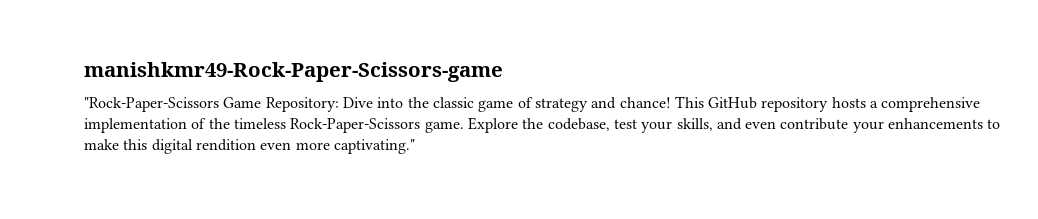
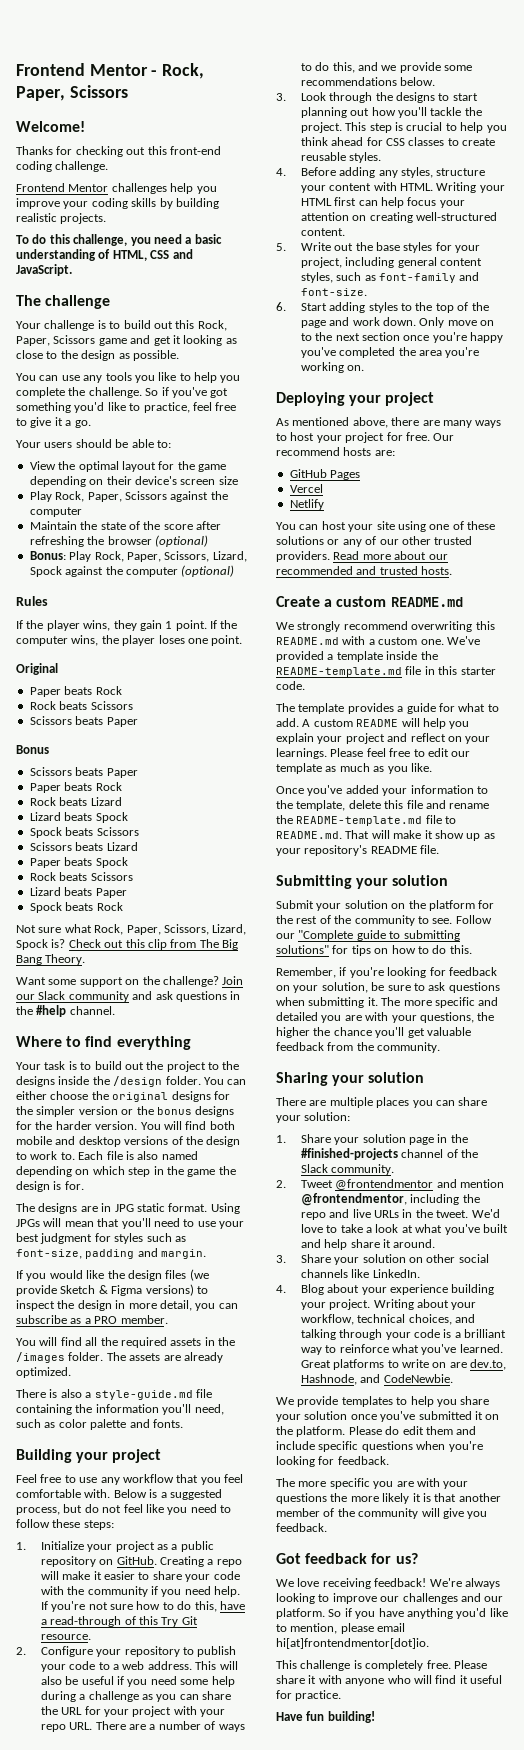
- manishkmr49-Rock-Paper-Scissors-game
- "Rock-Paper-Scissors Game Repository: Dive into the classic game of strategy and chance! This GitHub repository hosts a comprehensive implementation of the timeless Rock-Paper-Scissors game. Explore the codebase, test your skills, and even contribute your enhancements to make this digital rendition even more captivating."
+ Frontend Mentor - Rock, Paper, Scissors
+ Welcome!
+ Thanks for checking out this front-end coding challenge.
+ Frontend Mentor challenges help you improve your coding skills by building realistic projects.
+ To do this challenge, you need a basic understanding of HTML, CSS and JavaScript.
+ The challenge
+ Your challenge is to build out this Rock, Paper, Scissors game and get it looking as close to the design as possible.
+ You can use any tools you like to help you complete the challenge. So if you've got something you'd like to practice, feel free to give it a go.
+ Your users should be able to:
+ View the optimal layout for the game depending on their device's screen size
+ Play Rock, Paper, Scissors against the computer
+ Maintain the state of the score after refreshing the browser (optional)
+ Bonus: Play Rock, Paper, Scissors, Lizard, Spock against the computer (optional)
+ Rules
+ If the player wins, they gain 1 point. If the computer wins, the player loses one point.
+ Original
+ Paper beats Rock
+ Rock beats Scissors
+ Scissors beats Paper
+ Bonus
+ Scissors beats Paper
+ Paper beats Rock
+ Rock beats Lizard
+ Lizard beats Spock
+ Spock beats Scissors
+ Scissors beats Lizard
+ Paper beats Spock
+ Rock beats Scissors
+ Lizard beats Paper
+ Spock beats Rock
+ Not sure what Rock, Paper, Scissors, Lizard, Spock is? Check out this clip from The Big Bang Theory.
+ Want some support on the challenge? Join our Slack community and ask questions in the #help channel.
+ Where to find everything
+ Your task is to build out the project to the designs inside the /design folder. You can either choose the original designs for the simpler version or the bonus designs for the harder version. You will find both mobile and desktop versions of the design to work to. Each file is also named depending on which step in the game the design is for.
+ The designs are in JPG static format. Using JPGs will mean that you'll need to use your best judgment for styles such as font-size, padding and margin.
+ If you would like the design files (we provide Sketch & Figma versions) to inspect the design in more detail, you can subscribe as a PRO member.
+ You will find all the required assets in the /images folder. The assets are already optimized.
+ There is also a style-guide.md file containing the information you'll need, such as color palette and fonts.
+ Building your project
+ Feel free to use any workflow that you feel comfortable with. Below is a suggested process, but do not feel like you need to follow these steps:
+ 1. Initialize your project as a public repository on GitHub. Creating a repo will make it easier to share your code with the community if you need help. If you're not sure how to do this, have a read-through of this Try Git resource.
+ 2. Configure your repository to publish your code to a web address. This will also be useful if you need some help during a challenge as you can share the URL for your project with your repo URL. There are a number of ways to do this, and we provide some recommendations below.
+ 3. Look through the designs to start planning out how you'll tackle the project. This step is crucial to help you think ahead for CSS classes to create reusable styles.
+ 4. Before adding any styles, structure your content with HTML. Writing your HTML first can help focus your attention on creating well-structured content.
+ 5. Write out the base styles for your project, including general content styles, such as font-family and font-size.
+ 6. Start adding styles to the top of the page and work down. Only move on to the next section once you're happy you've completed the area you're working on.
+ Deploying your project
+ As mentioned above, there are many ways to host your project for free. Our recommend hosts are:
+ GitHub Pages
+ Vercel
+ Netlify
+ You can host your site using one of these solutions or any of our other trusted providers. Read more about our recommended and trusted hosts.
+ Create a custom README.md
+ We strongly recommend overwriting this README.md with a custom one. We've provided a template inside the README-template.md file in this starter code.
+ The template provides a guide for what to add. A custom README will help you explain your project and reflect on your learnings. Please feel free to edit our template as much as you like.
+ Once you've added your information to the template, delete this file and rename the README-template.md file to README.md. That will make it show up as your repository's README file.
+ Submitting your solution
+ Submit your solution on the platform for the rest of the community to see. Follow our "Complete guide to submitting solutions" for tips on how to do this.
+ Remember, if you're looking for feedback on your solution, be sure to ask questions when submitting it. The more specific and detailed you are with your questions, the higher the chance you'll get valuable feedback from the community.
+ Sharing your solution
+ There are multiple places you can share your solution:
+ 1. Share your solution page in the #finished-projects channel of the Slack community.
+ 2. Tweet @frontendmentor and mention @frontendmentor, including the repo and live URLs in the tweet. We'd love to take a look at what you've built and help share it around.
+ 3. Share your solution on other social channels like LinkedIn.
+ 4. Blog about your experience building your project. Writing about your workflow, technical choices, and talking through your code is a brilliant way to reinforce what you've learned. Great platforms to write on are dev.to, Hashnode, and CodeNewbie.
+ We provide templates to help you share your solution once you've submitted it on the platform. Please do edit them and include specific questions when you're looking for feedback.
+ The more specific you are with your questions the more likely it is that another member of the community will give you feedback.
+ Got feedback for us?
+ We love receiving feedback! We're always looking to improve our challenges and our platform. So if you have anything you'd like to mention, please email hi[at]frontendmentor[dot]io.
+ This challenge is completely free. Please share it with anyone who will find it useful for practice.
+ Have fun building!

